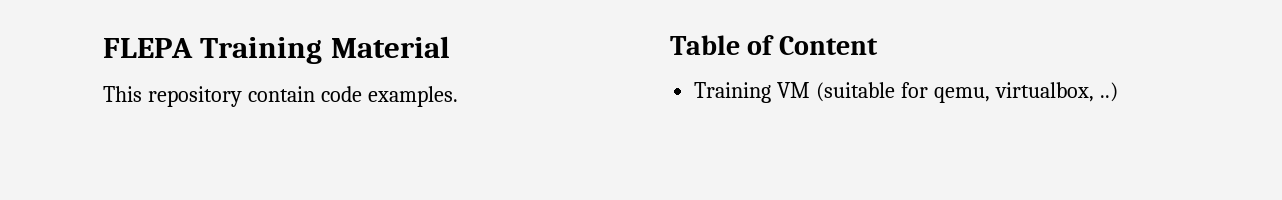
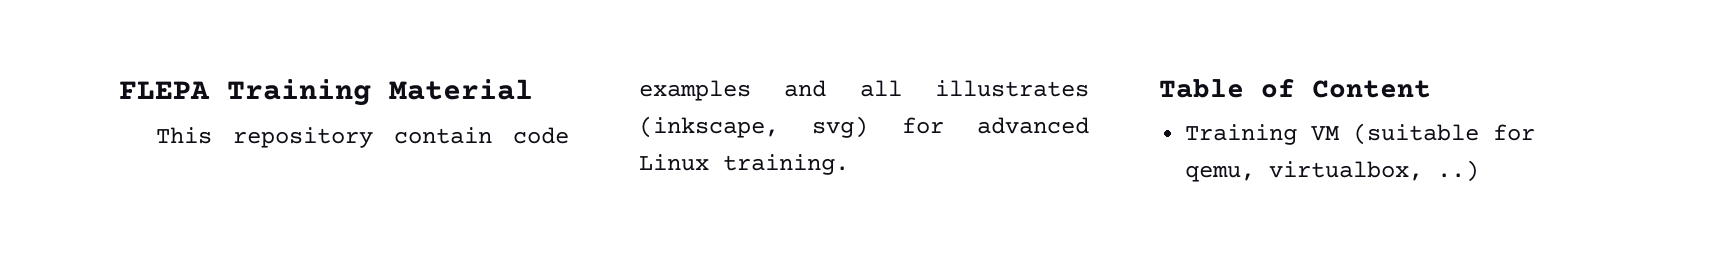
- This repository contain code examples.
+ This repository contain code examples and all illustrates (inkscape, svg) for advanced Linux training.

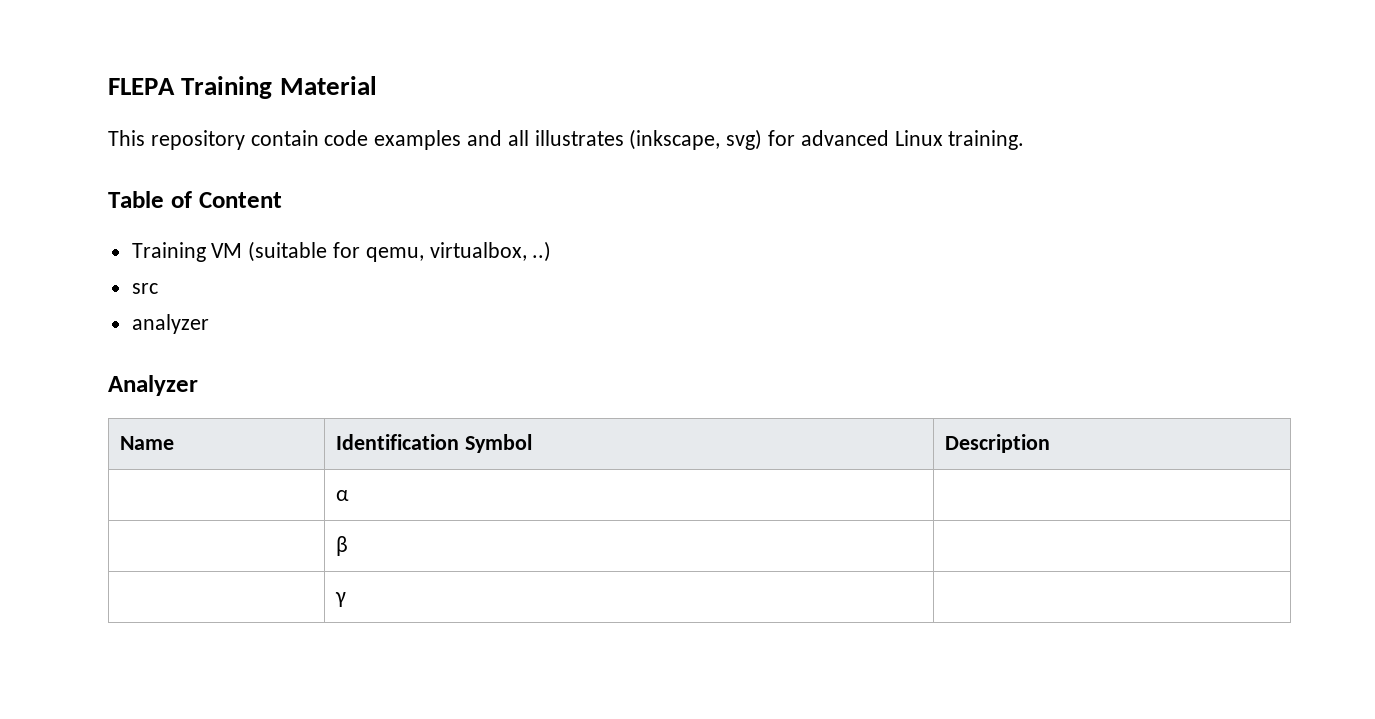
+ src
+ analyzer
+ Analyzer
+ Name | Identification Symbol | Description
+ | α |
+ | β |
+ | γ |

